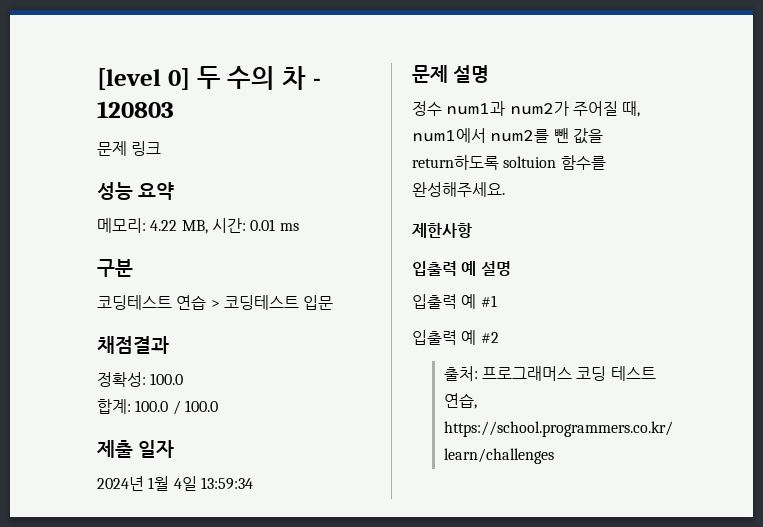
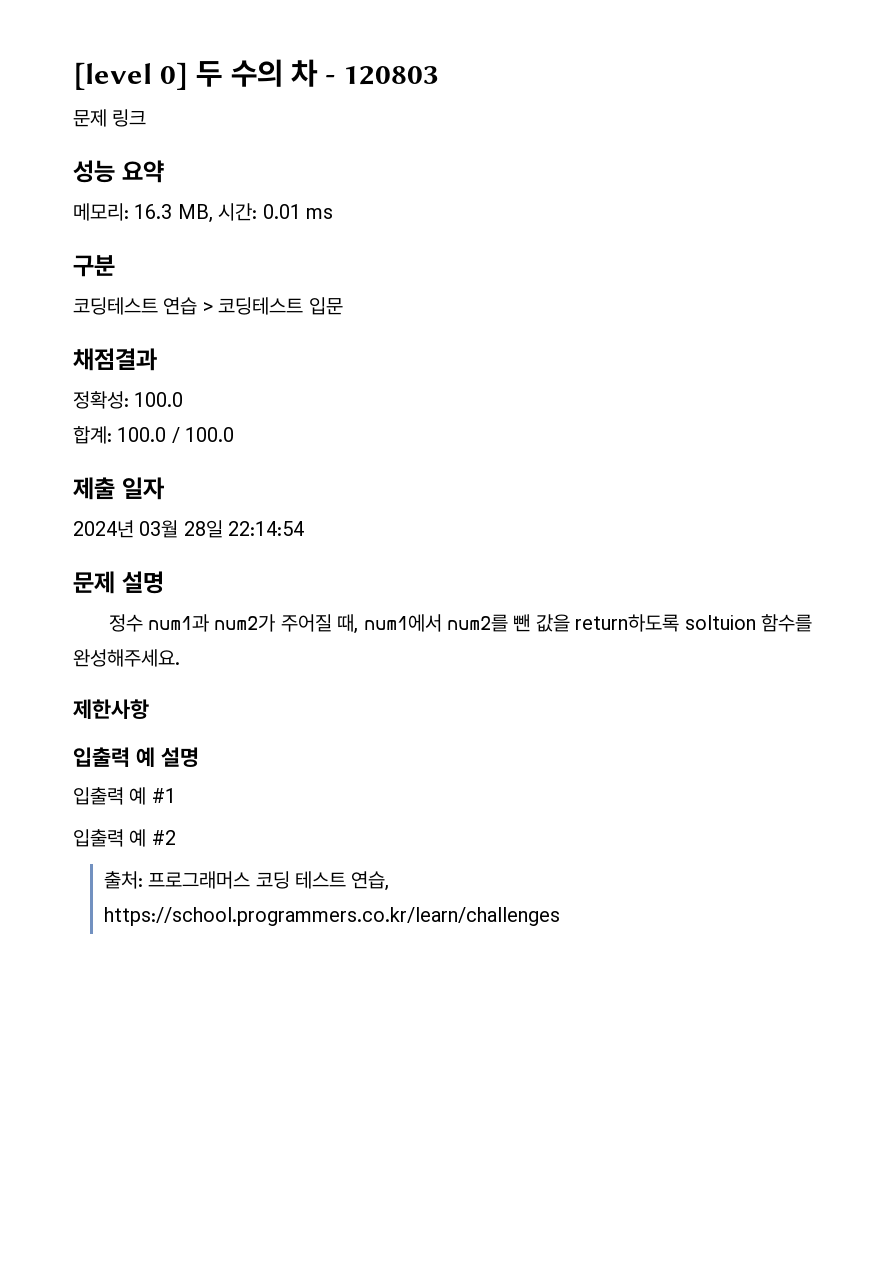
- 메모리: 4.22 MB, 시간: 0.01 ms
+ 메모리: 16.3 MB, 시간: 0.01 ms
- 2024년 1월 4일 13:59:34
+ 2024년 03월 28일 22:14:54

